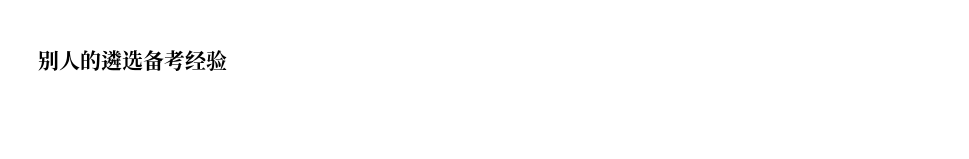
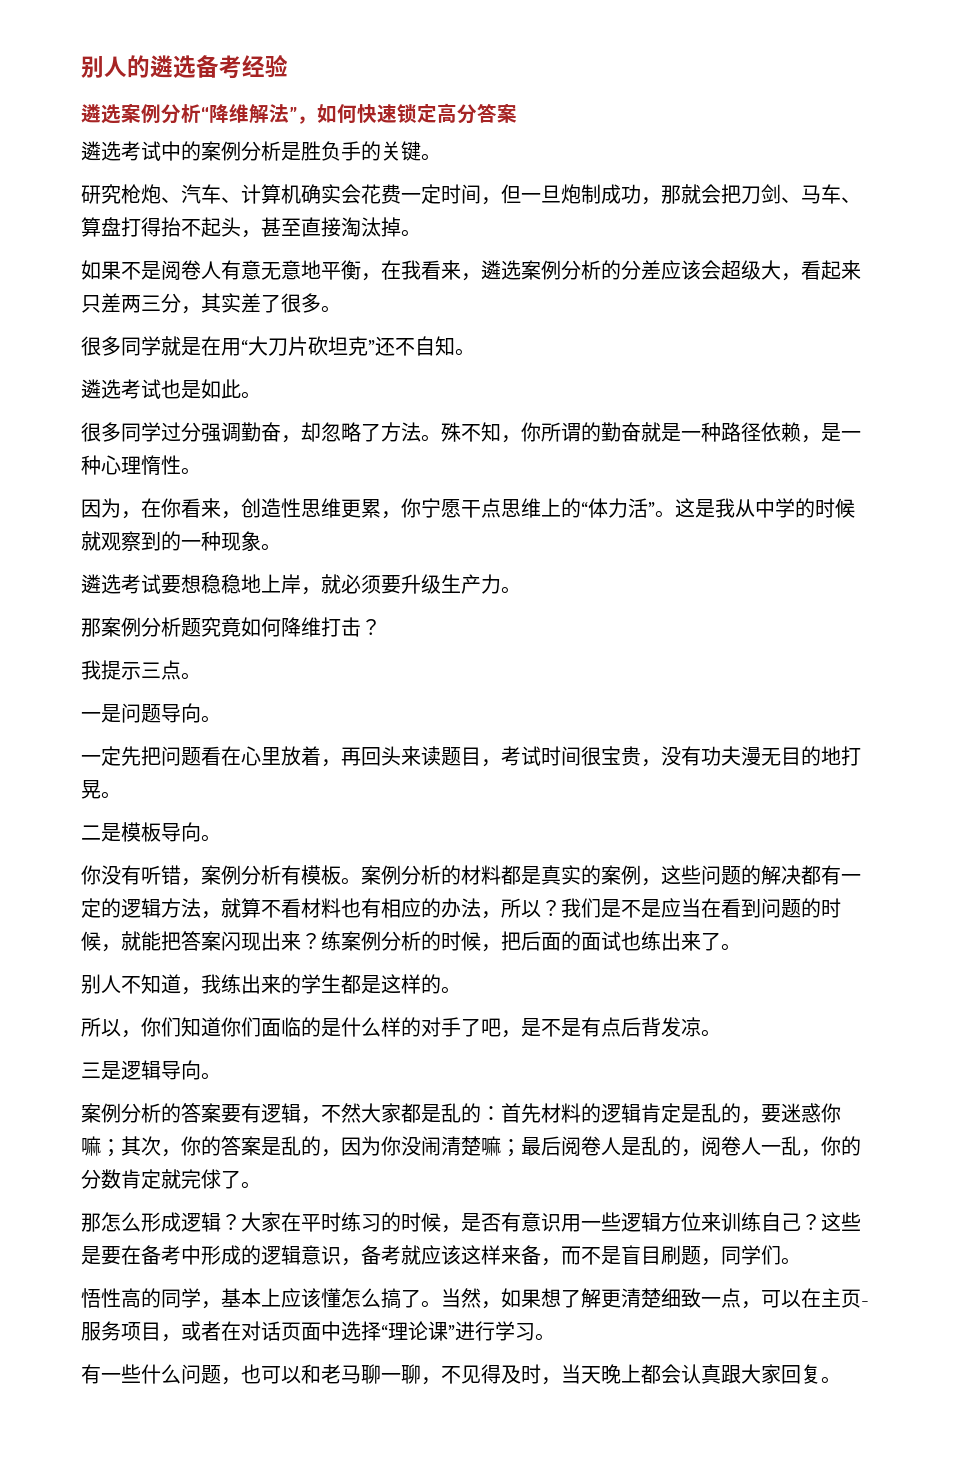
+ 遴选案例分析“降维解法”，如何快速锁定高分答案
+ 遴选考试中的案例分析是胜负手的关键。
+ 研究枪炮、汽车、计算机确实会花费一定时间，但一旦炮制成功，那就会把刀剑、马车、算盘打得抬不起头，甚至直接淘汰掉。
+ 如果不是阅卷人有意无意地平衡，在我看来，遴选案例分析的分差应该会超级大，看起来只差两三分，其实差了很多。
+ 很多同学就是在用“大刀片砍坦克”还不自知。
+ 遴选考试也是如此。
+ 很多同学过分强调勤奋，却忽略了方法。殊不知，你所谓的勤奋就是一种路径依赖，是一种心理惰性。
+ 因为，在你看来，创造性思维更累，你宁愿干点思维上的“体力活”。这是我从中学的时候就观察到的一种现象。
+ 遴选考试要想稳稳地上岸，就必须要升级生产力。
+ 那案例分析题究竟如何降维打击？
+ 我提示三点。
+ 一是问题导向。
+ 一定先把问题看在心里放着，再回头来读题目，考试时间很宝贵，没有功夫漫无目的地打晃。
+ 二是模板导向。
+ 你没有听错，案例分析有模板。案例分析的材料都是真实的案例，这些问题的解决都有一定的逻辑方法，就算不看材料也有相应的办法，所以？我们是不是应当在看到问题的时候，就能把答案闪现出来？练案例分析的时候，把后面的面试也练出来了。
+ 别人不知道，我练出来的学生都是这样的。
+ 所以，你们知道你们面临的是什么样的对手了吧，是不是有点后背发凉。
+ 三是逻辑导向。
+ 案例分析的答案要有逻辑，不然大家都是乱的：首先材料的逻辑肯定是乱的，要迷惑你嘛；其次，你的答案是乱的，因为你没闹清楚嘛；最后阅卷人是乱的，阅卷人一乱，你的分数肯定就完俅了。
+ 那怎么形成逻辑？大家在平时练习的时候，是否有意识用一些逻辑方位来训练自己？这些是要在备考中形成的逻辑意识，备考就应该这样来备，而不是盲目刷题，同学们。
+ 悟性高的同学，基本上应该懂怎么搞了。当然，如果想了解更清楚细致一点，可以在主页-服务项目，或者在对话页面中选择“理论课”进行学习。
+ 有一些什么问题，也可以和老马聊一聊，不见得及时，当天晚上都会认真跟大家回复。

